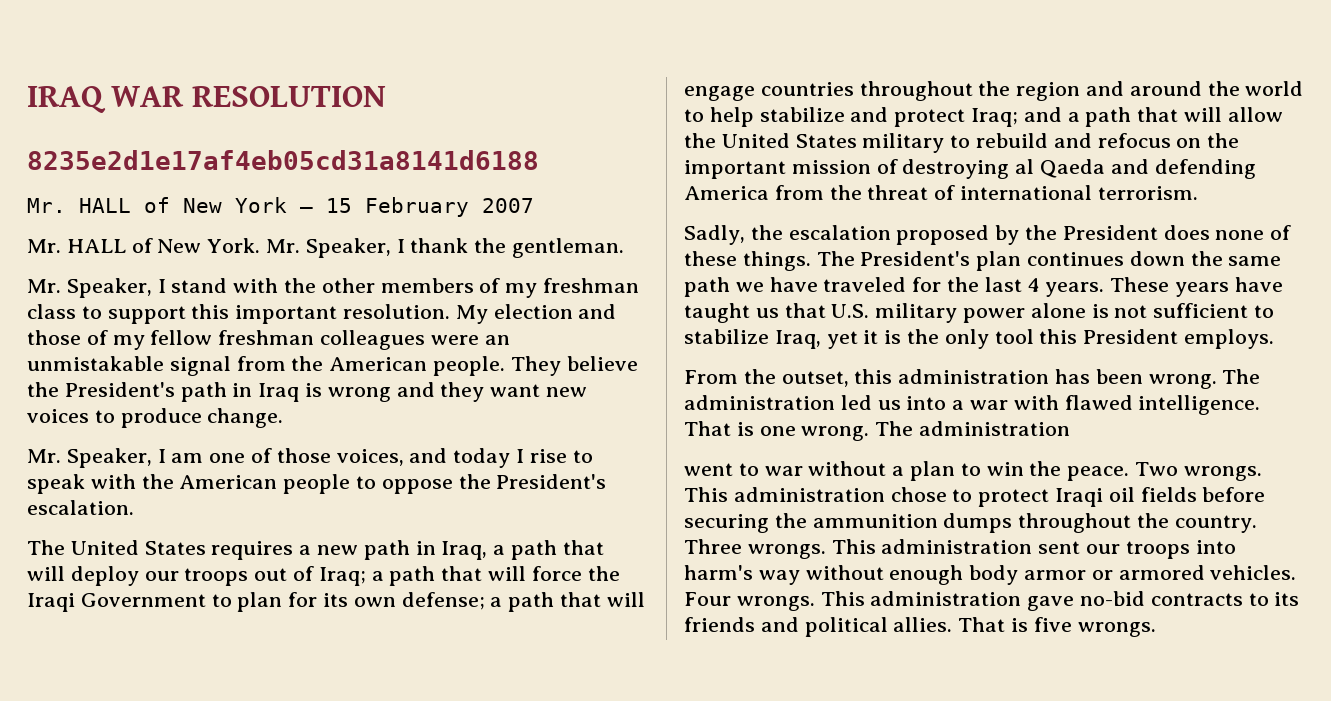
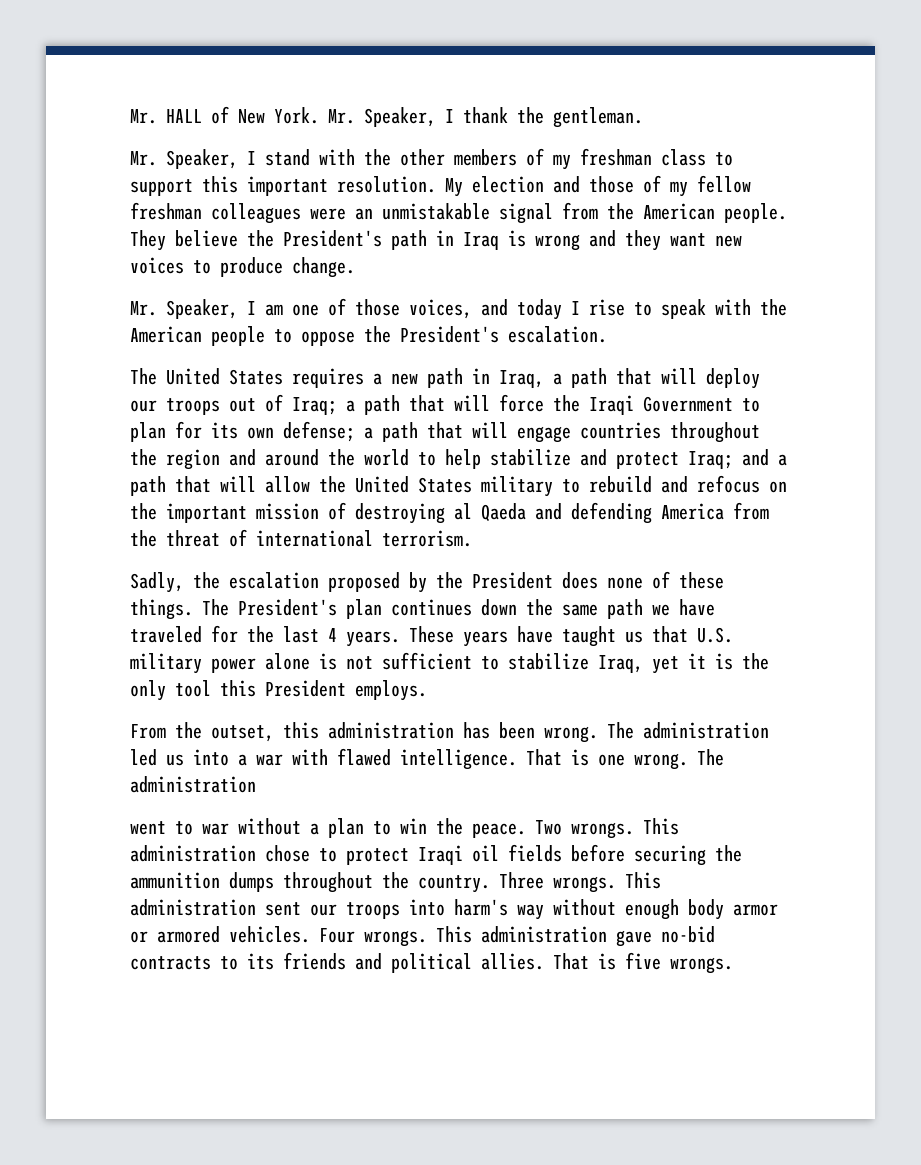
- IRAQ WAR RESOLUTION
- 8235e2d1e17af4eb05cd31a8141d6188
- Mr. HALL of New York — 15 February 2007

